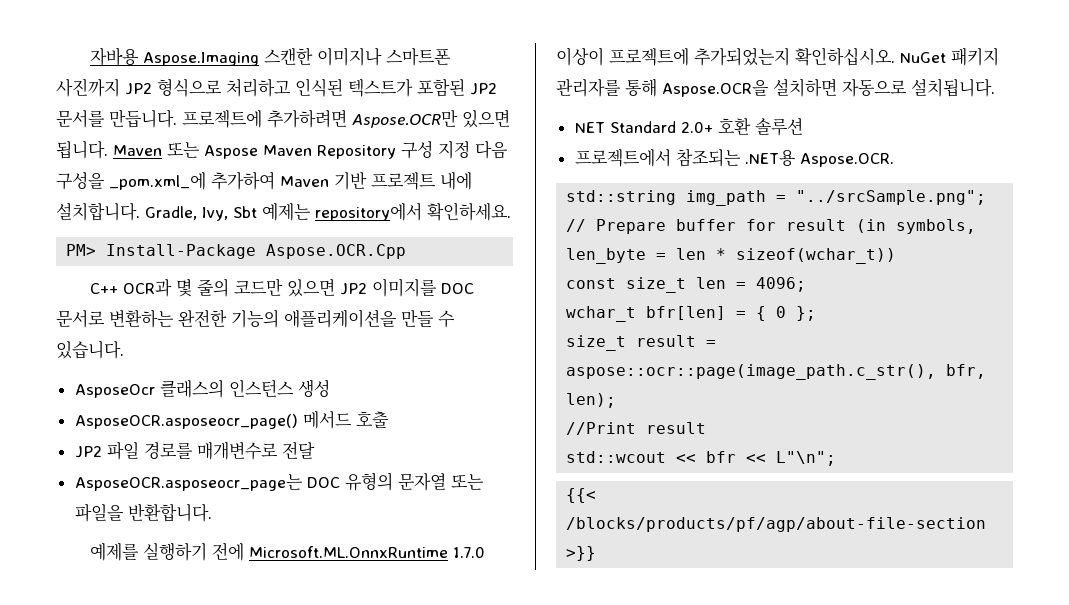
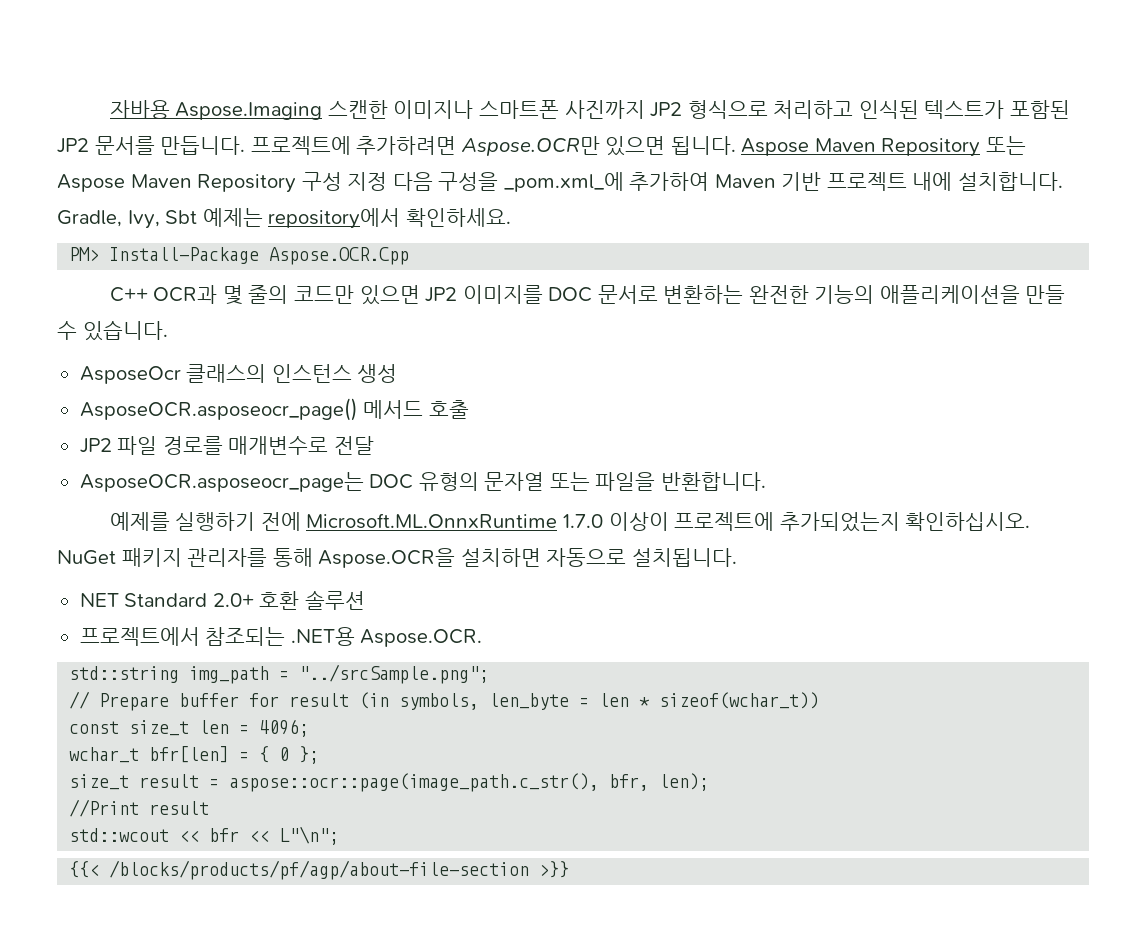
- Maven 또는 Aspose Maven Repository 구성 지정 다음 구성을 _pom.xml_에 추가하여 Maven 기반 프로젝트 내에 설치합니다.
+ Aspose Maven Repository 또는 Aspose Maven Repository 구성 지정 다음 구성을 _pom.xml_에 추가하여 Maven 기반 프로젝트 내에 설치합니다.

